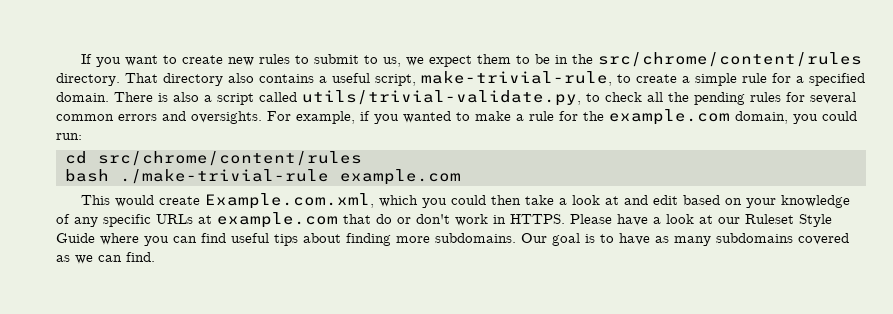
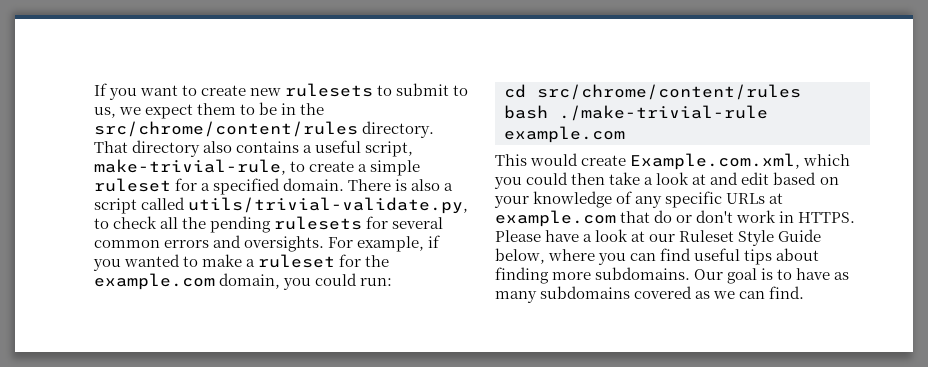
- If you want to create new rules to submit to us, we expect them to be in the src/chrome/content/rules directory.
+ If you want to create new rulesets to submit to us, we expect them to be in the src/chrome/content/rules directory.
- That directory also contains a useful script, make-trivial-rule, to create a simple rule for a specified domain.
+ That directory also contains a useful script, make-trivial-rule, to create a simple ruleset for a specified domain.
- There is also a script called utils/trivial-validate.py, to check all the pending rules for several common errors and oversights.
+ There is also a script called utils/trivial-validate.py, to check all the pending rulesets for several common errors and oversights.
- For example, if you wanted to make a rule for the example.com domain, you could run:
+ For example, if you wanted to make a ruleset for the example.com domain, you could run:
- Please have a look at our Ruleset Style Guide where you can find useful tips about finding more subdomains.
+ Please have a look at our Ruleset Style Guide below, where you can find useful tips about finding more subdomains.

